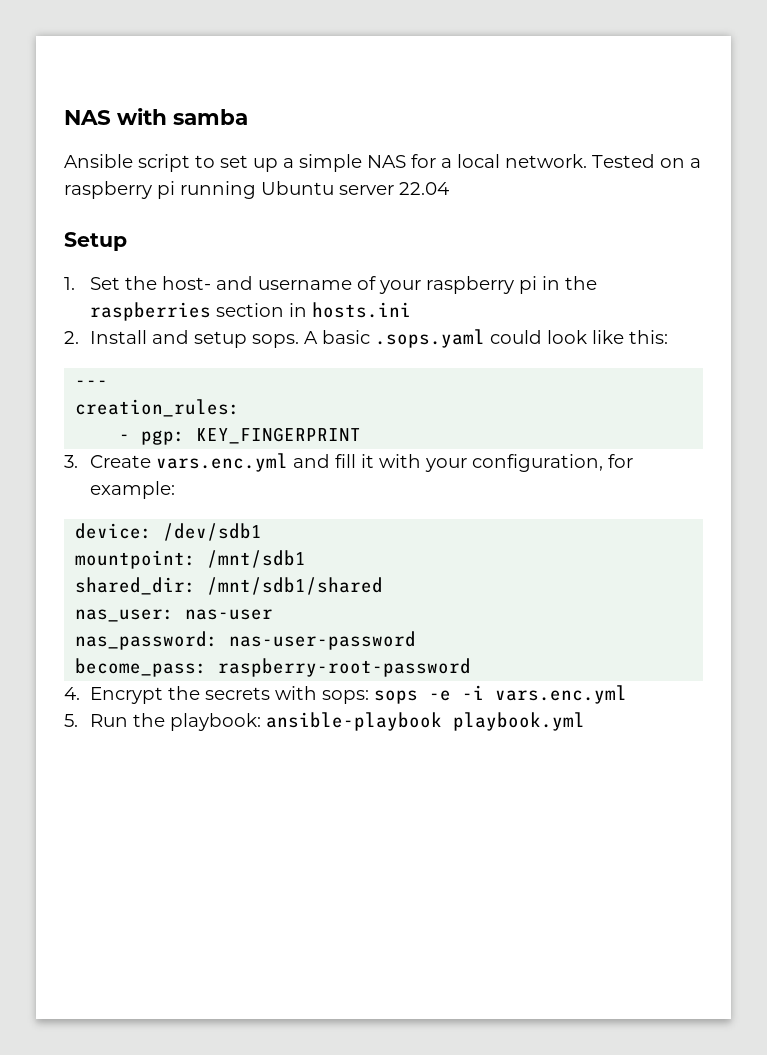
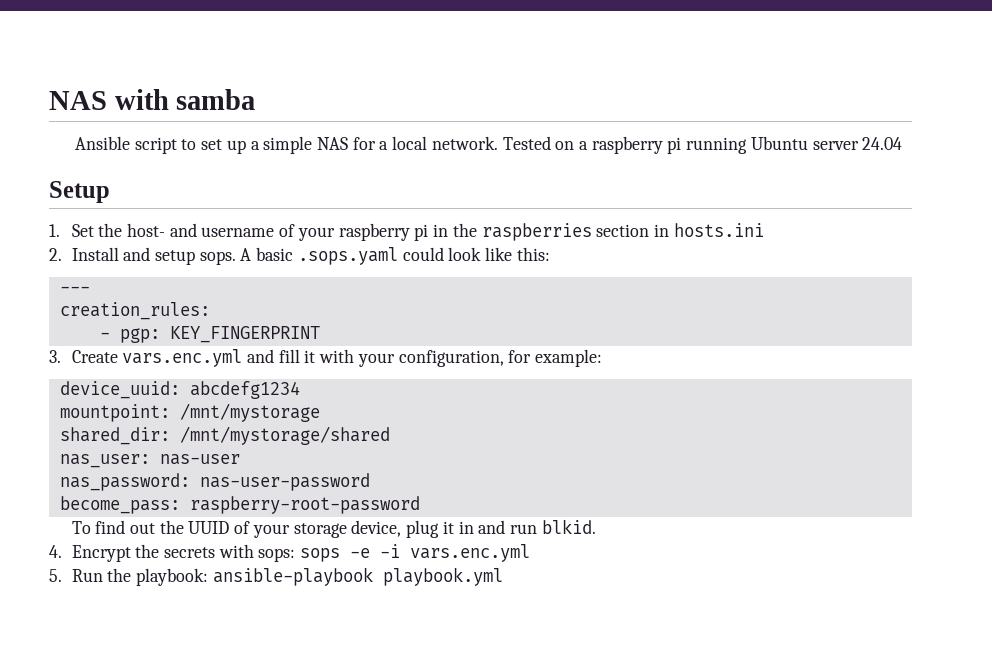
- Tested on a raspberry pi running Ubuntu server 22.04
+ Tested on a raspberry pi running Ubuntu server 24.04
- device: /dev/sdb1
+ device_uuid: abcdefg1234
- mountpoint: /mnt/sdb1
+ mountpoint: /mnt/mystorage
- shared_dir: /mnt/sdb1/shared
+ shared_dir: /mnt/mystorage/shared
+ To find out the UUID of your storage device, plug it in and run blkid.

